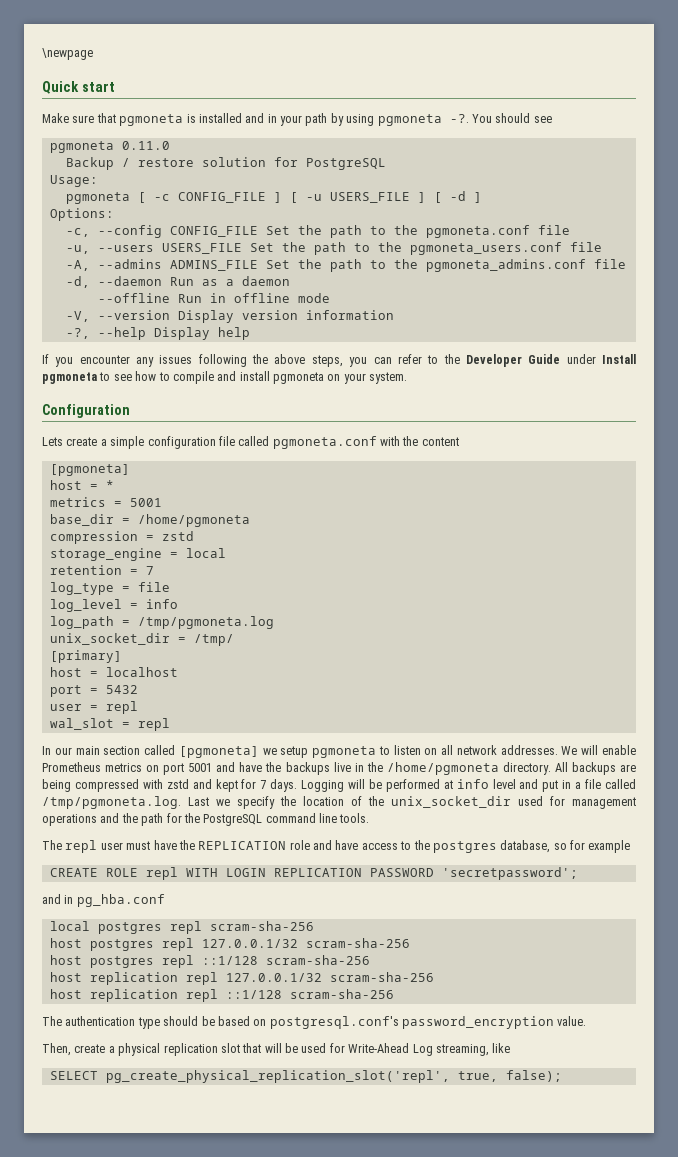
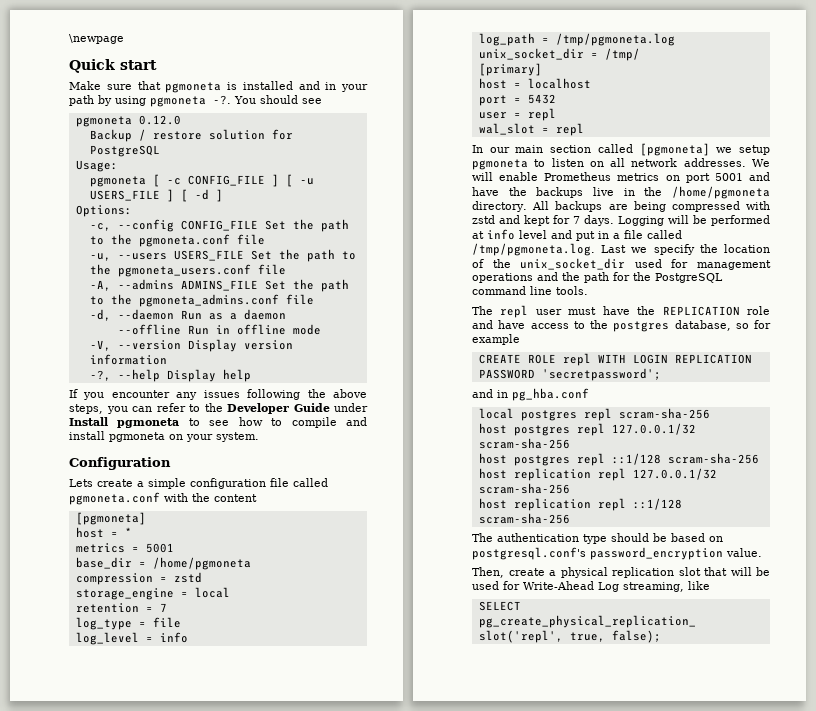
- pgmoneta 0.11.0
+ pgmoneta 0.12.0

